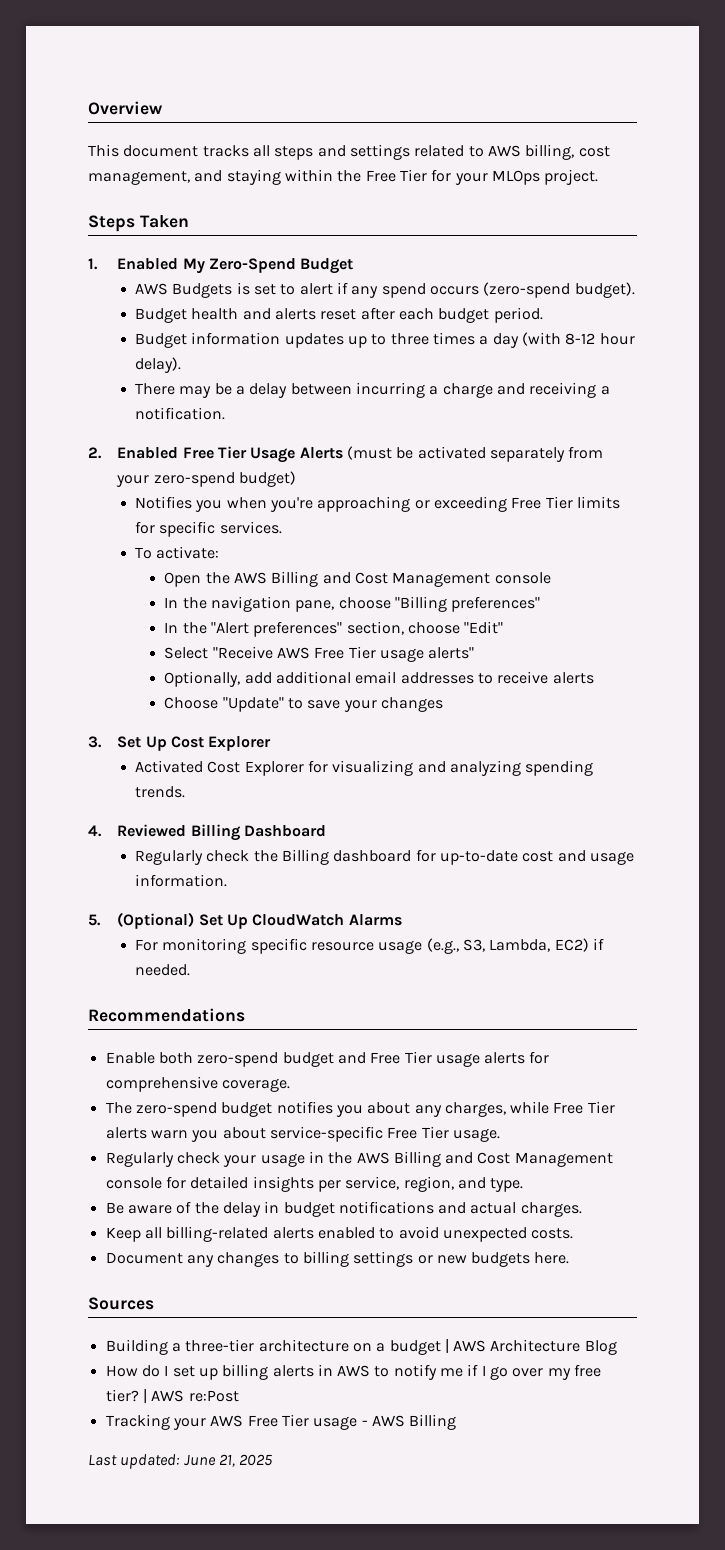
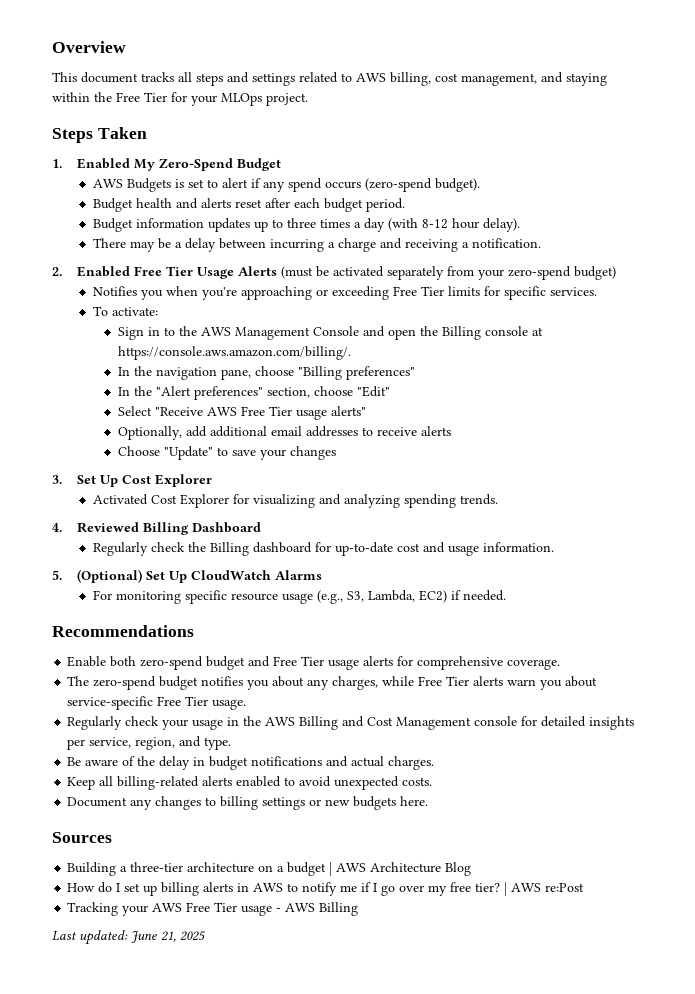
- Open the AWS Billing and Cost Management console
+ Sign in to the AWS Management Console and open the Billing console at https://console.aws.amazon.com/billing/.

